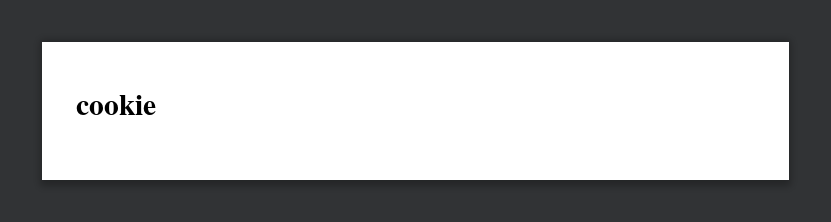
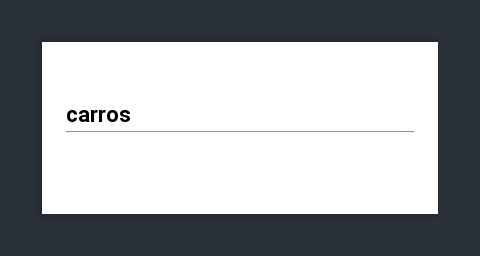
- cookie
+ carros

